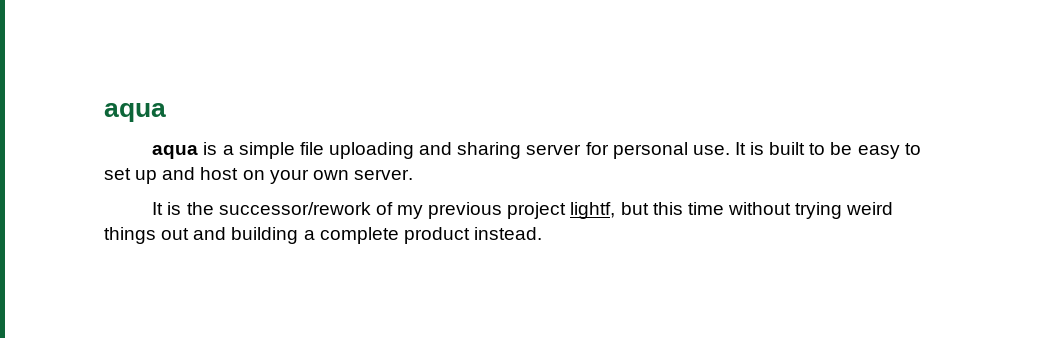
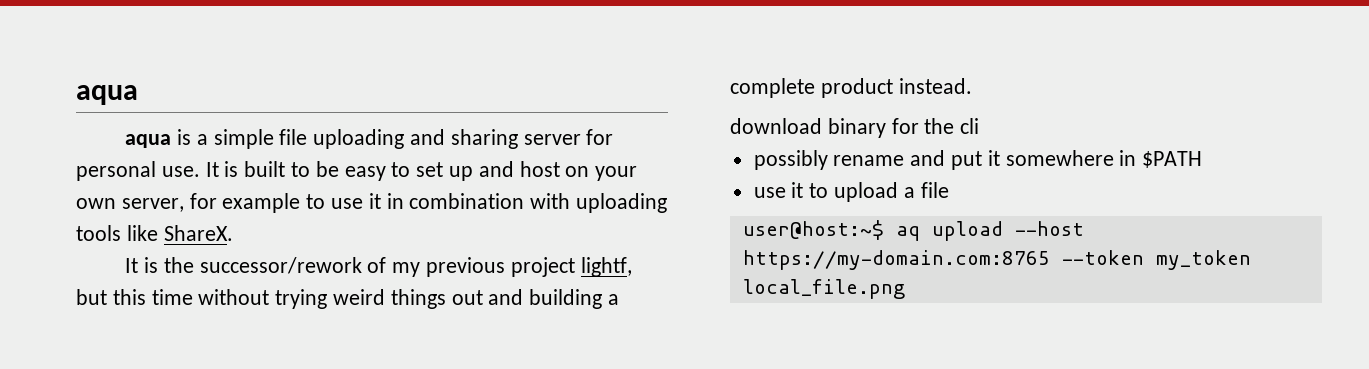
- It is built to be easy to set up and host on your own server.
+ It is built to be easy to set up and host on your own server, for example to use it in combination with uploading tools like ShareX.
+ download binary for the cli
+ possibly rename and put it somewhere in $PATH
+ use it to upload a file
+ user@host:~$ aq upload --host https://my-domain.com:8765 --token my_token local_file.png

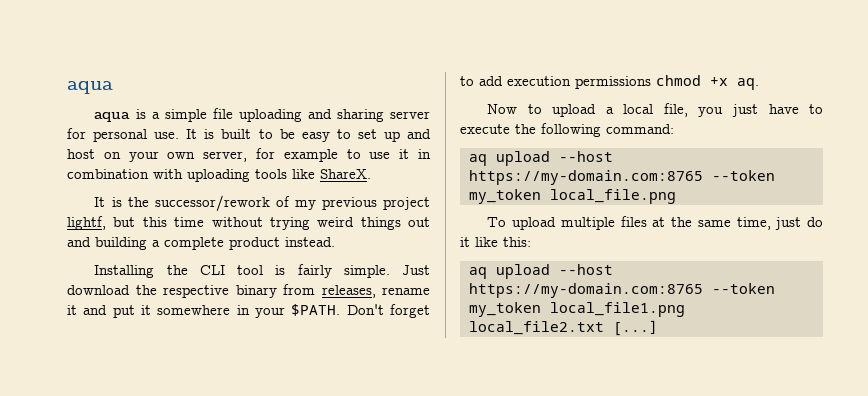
- download binary for the cli
- possibly rename and put it somewhere in $PATH
- use it to upload a file
- user@host:~$ aq upload --host https://my-domain.com:8765 --token my_token local_file.png
+ Installing the CLI tool is fairly simple. Just download the respective binary from releases, rename it and put it somewhere in your $PATH. Don't forget to add execution permissions chmod +x aq.
+ Now to upload a local file, you just have to execute the following command:
+ aq upload --host https://my-domain.com:8765 --token my_token local_file.png
+ To upload multiple files at the same time, just do it like this:
+ aq upload --host https://my-domain.com:8765 --token my_token local_file1.png local_file2.txt [...]

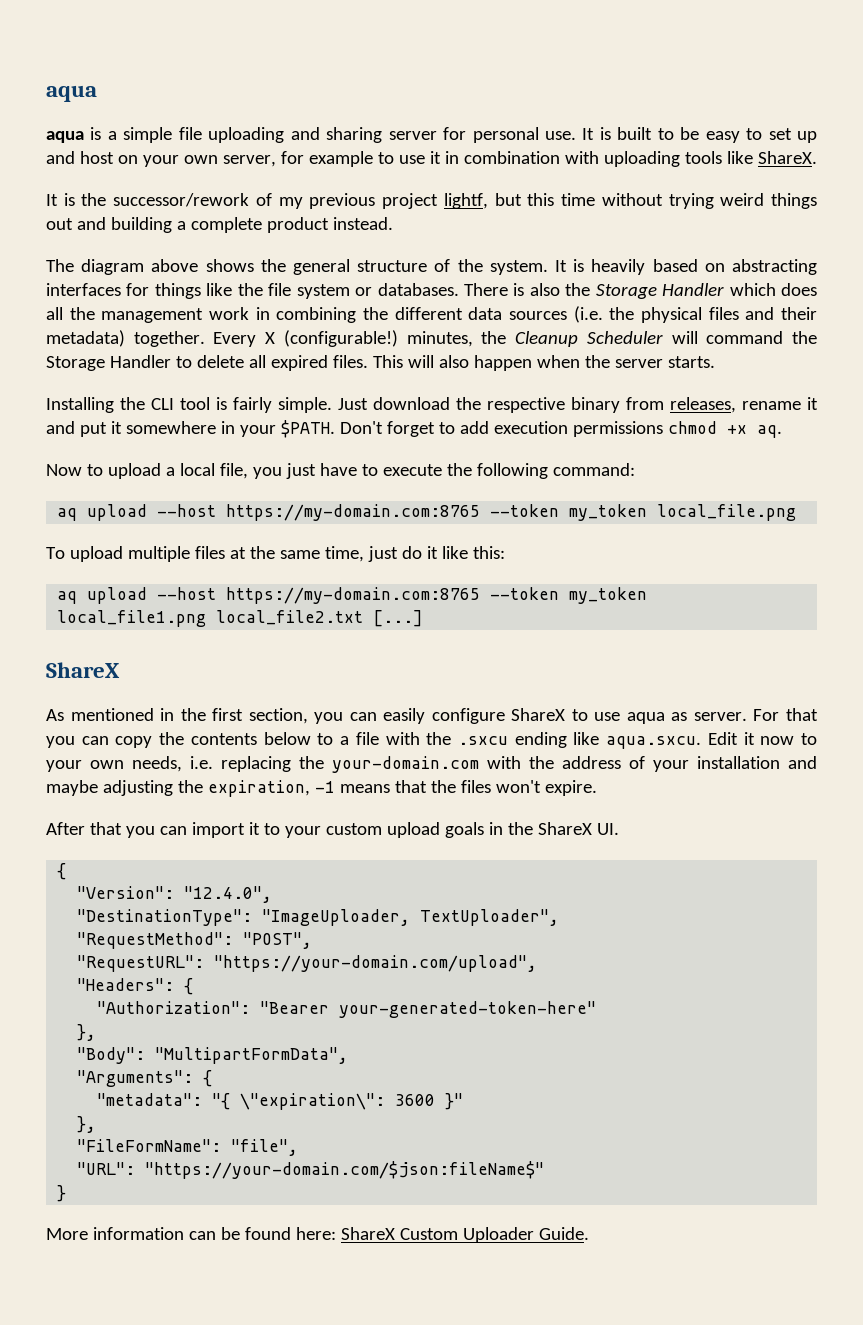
+ The diagram above shows the general structure of the system. It is heavily based on abstracting interfaces for things like the file system or databases. There is also the Storage Handler which does all the management work in combining the different data sources (i.e. the physical files and their metadata) together. Every X (configurable!) minutes, the Cleanup Scheduler will command the Storage Handler to delete all expired files. This will also happen when the server starts.
  aq upload --host https://my-domain.com:8765 --token my_token local_file1.png local_file2.txt [...]
+ ShareX
+ As mentioned in the first section, you can easily configure ShareX to use aqua as server. For that you can copy the contents below to a file with the .sxcu ending like aqua.sxcu. Edit it now to your own needs, i.e. replacing the your-domain.com with the address of your installation and maybe adjusting the expiration, -1 means that the files won't expire.
+ After that you can import it to your custom upload goals in the ShareX UI.
+ {
+ "Version": "12.4.0",
+ "DestinationType": "ImageUploader, TextUploader",
+ "RequestMethod": "POST",
+ "RequestURL": "https://your-domain.com/upload",
+ "Headers": {
+ "Authorization": "Bearer your-generated-token-here"
+ },
+ "Body": "MultipartFormData",
+ "Arguments": {
+ "metadata": "{ \"expiration\": 3600 }"
+ },
+ "FileFormName": "file",
+ "URL": "https://your-domain.com/$json:fileName$"
+ }
+ More information can be found here: ShareX Custom Uploader Guide.

